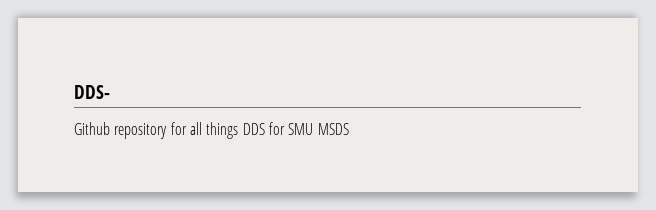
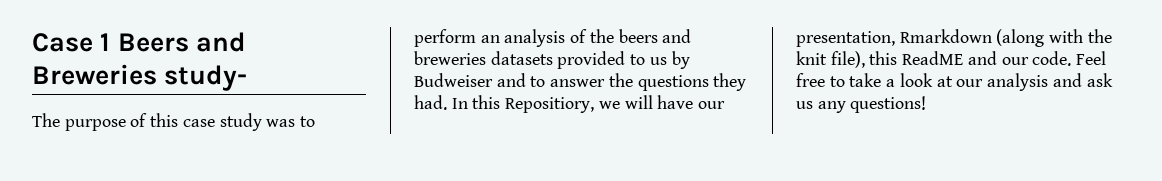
- DDS-
- Github repository for all things DDS for SMU MSDS
+ Case 1 Beers and Breweries study-
+ The purpose of this case study was to perform an analysis of the beers and breweries datasets provided to us by Budweiser and to answer the questions they had. In this Repositiory, we will have our presentation, Rmarkdown (along with the knit file), this ReadME and our code. Feel free to take a look at our analysis and ask us any questions!

